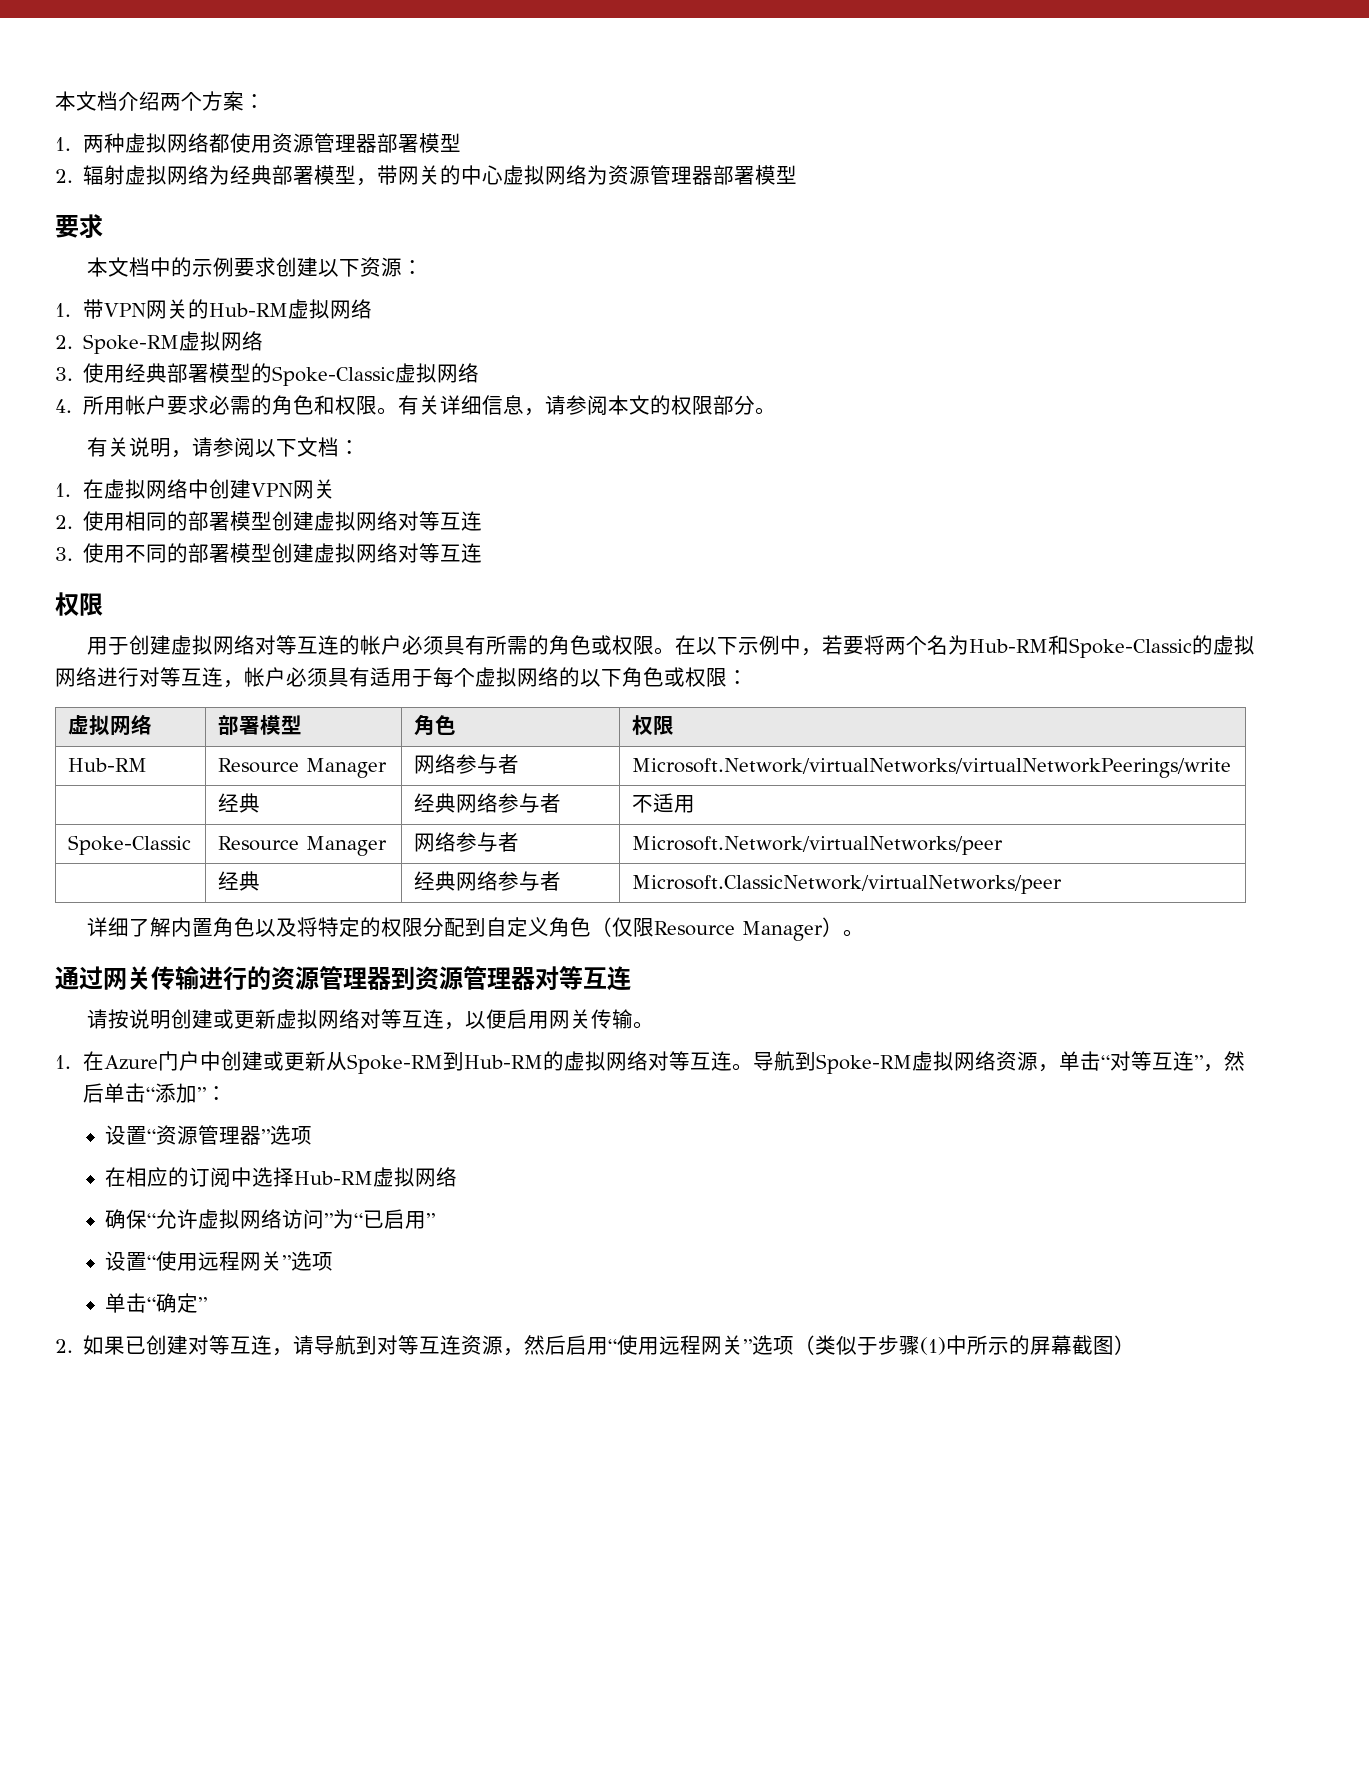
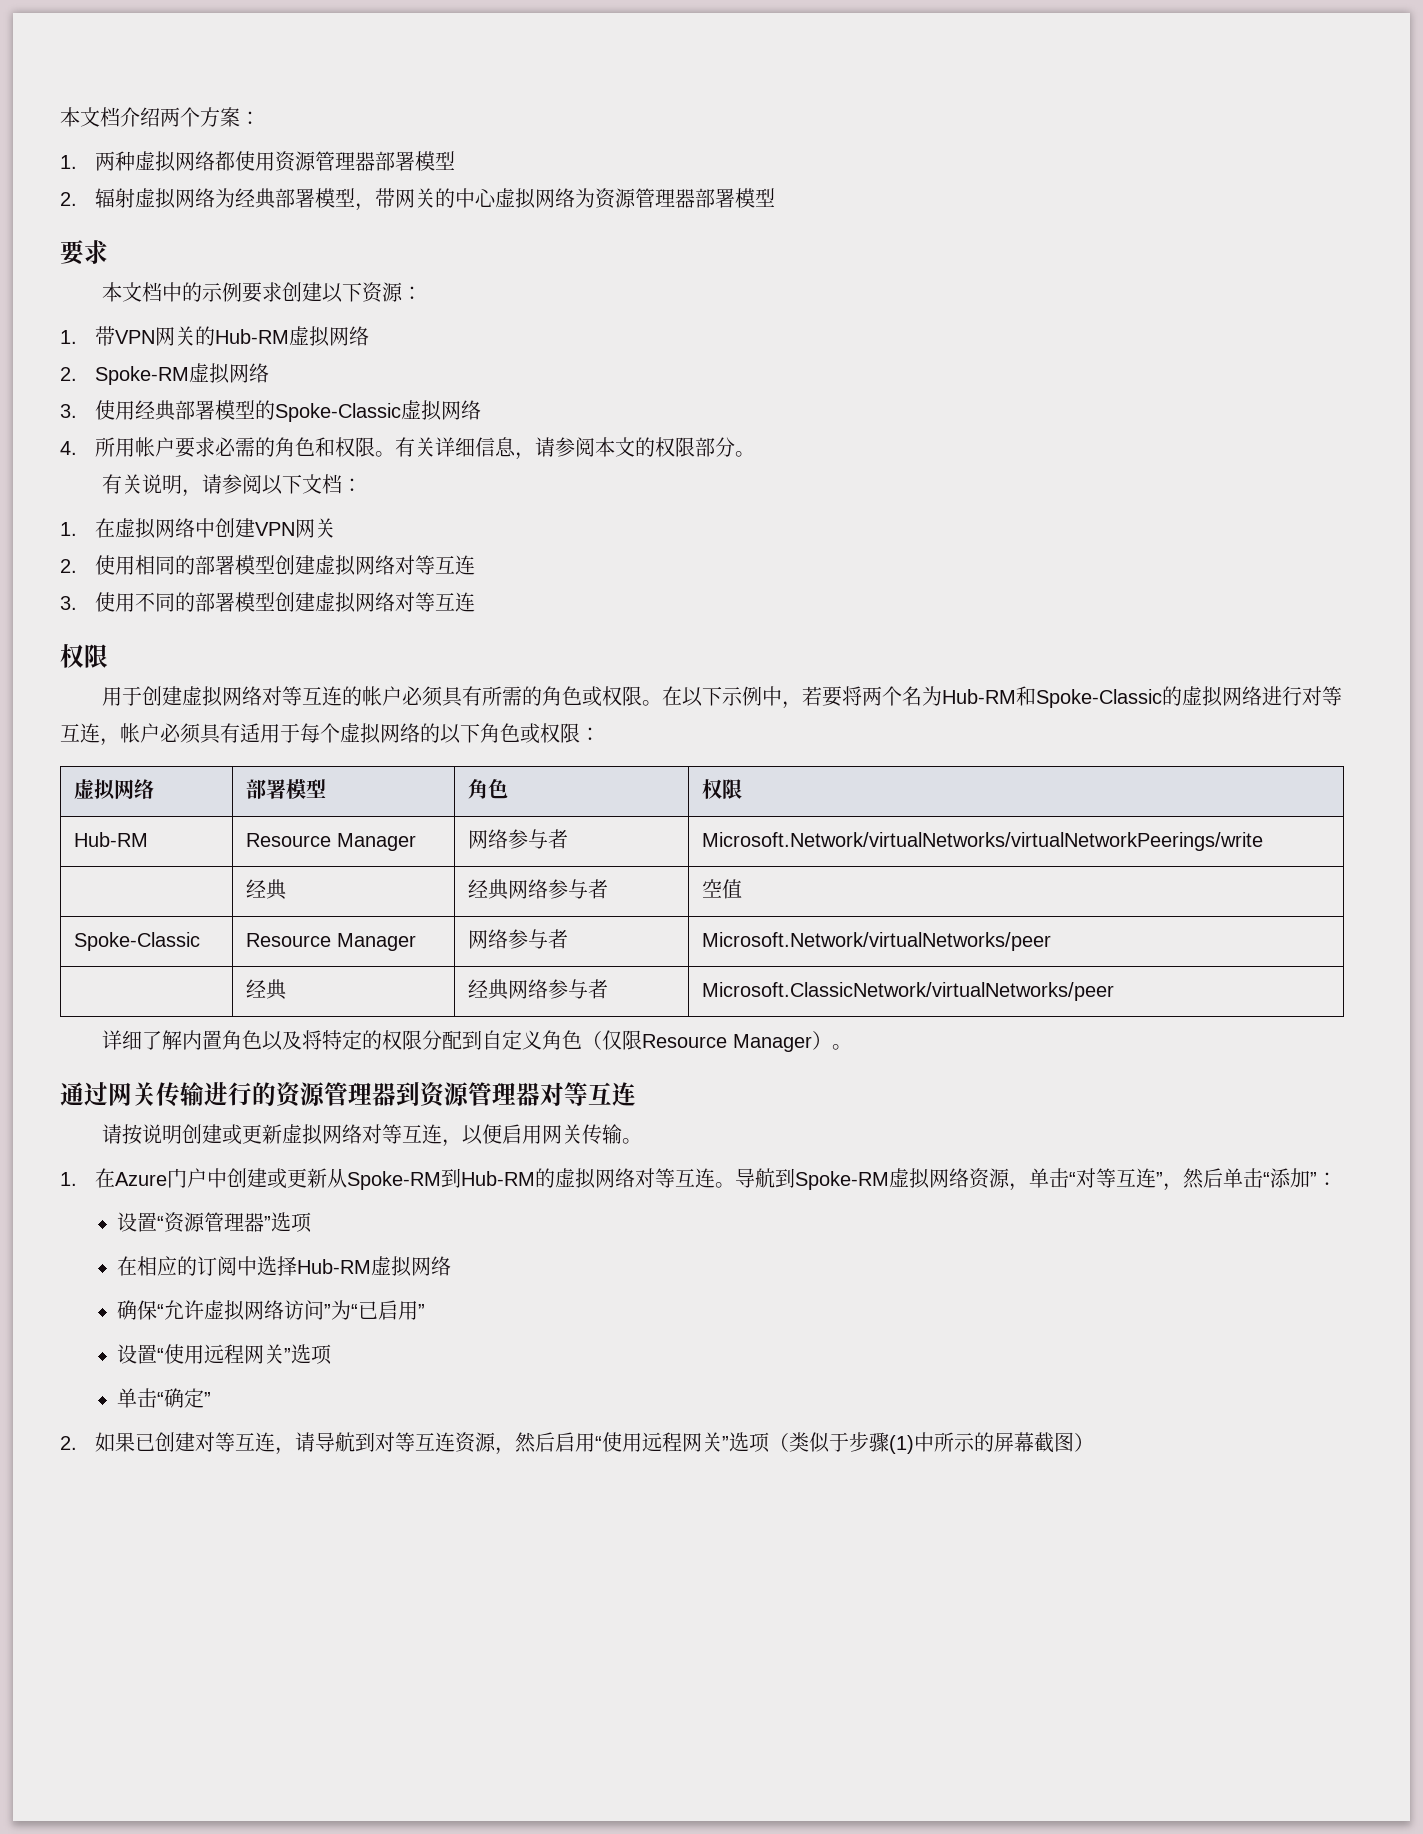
- | 经典 | 经典网络参与者 | 不适用
+ | 经典 | 经典网络参与者 | 空值

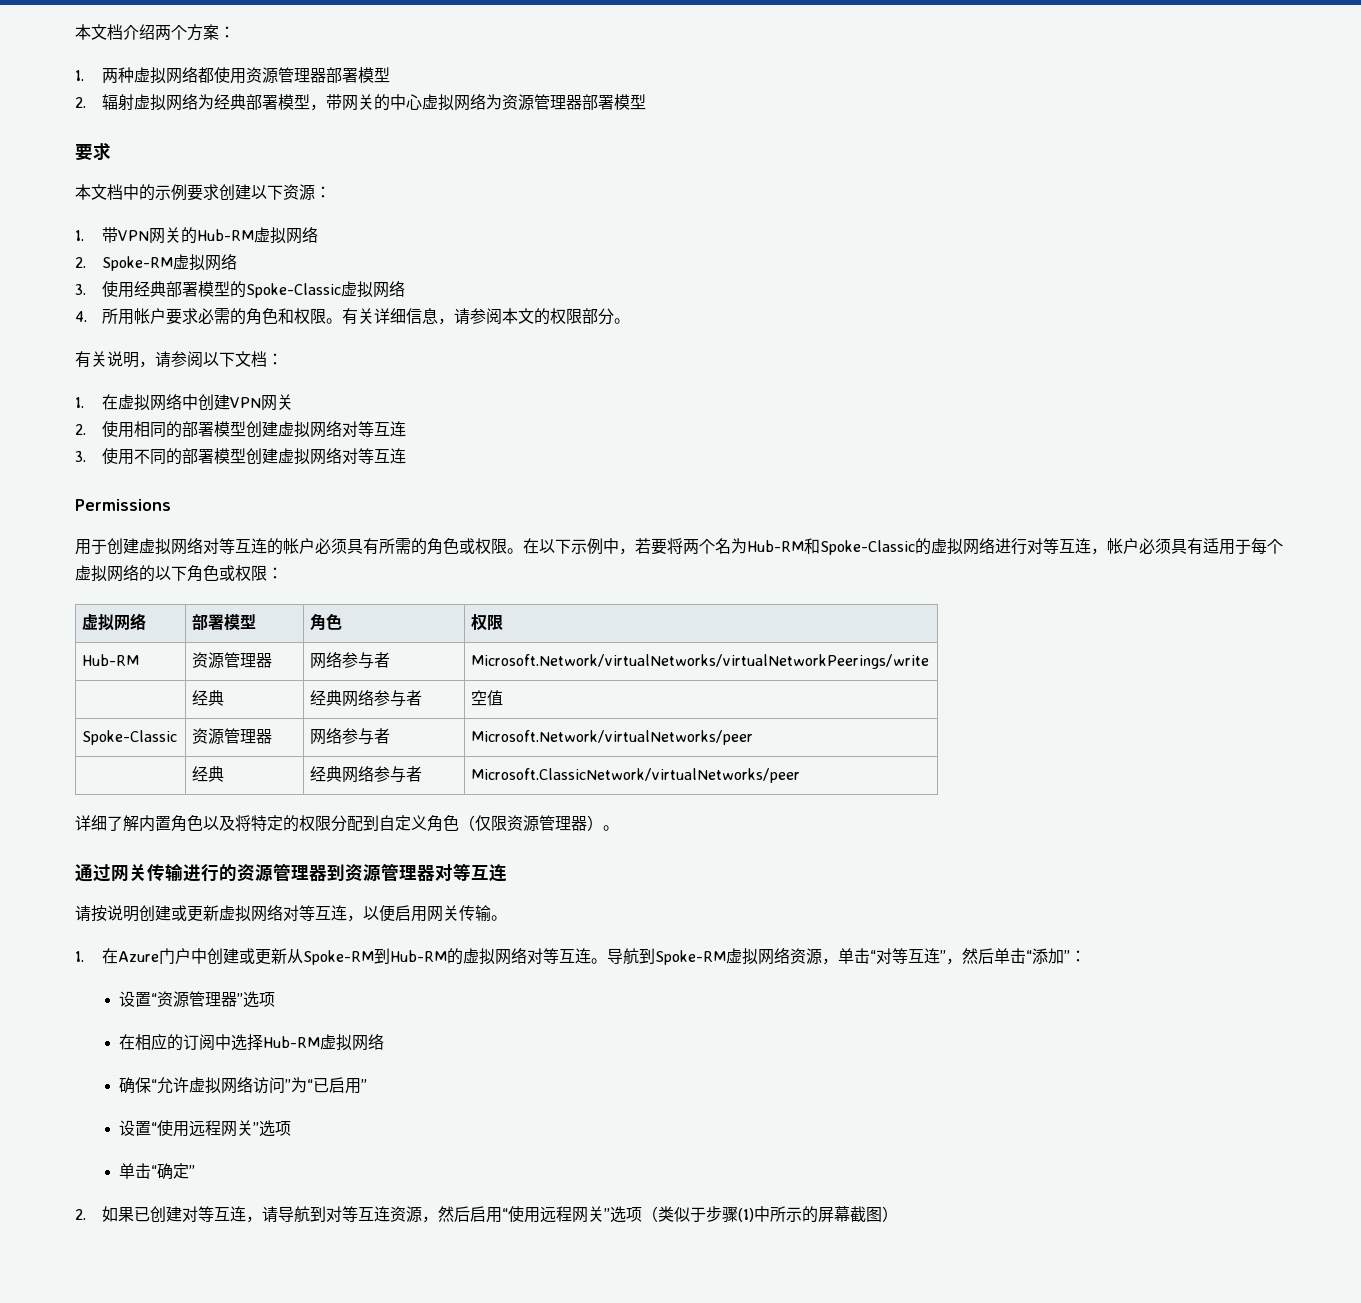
  3.使用不同的部署模型创建虚拟网络对等互连
- 权限
+ Permissions
- Hub-RM | Resource Manager | 网络参与者 | Microsoft.Network/virtualNetworks/virtualNetworkPeerings/write
+ Hub-RM | 资源管理器 | 网络参与者 | Microsoft.Network/virtualNetworks/virtualNetworkPeerings/write
- Spoke-Classic | Resource Manager | 网络参与者 | Microsoft.Network/virtualNetworks/peer
+ Spoke-Classic | 资源管理器 | 网络参与者 | Microsoft.Network/virtualNetworks/peer
- 详细了解内置角色以及将特定的权限分配到自定义角色（仅限Resource Manager）。
+ 详细了解内置角色以及将特定的权限分配到自定义角色（仅限资源管理器）。

